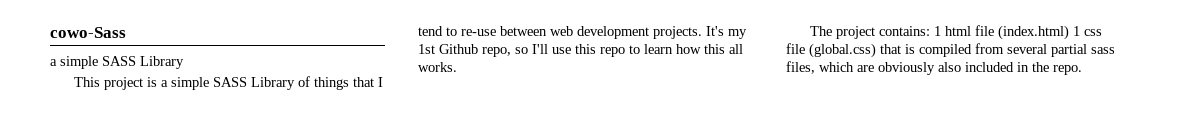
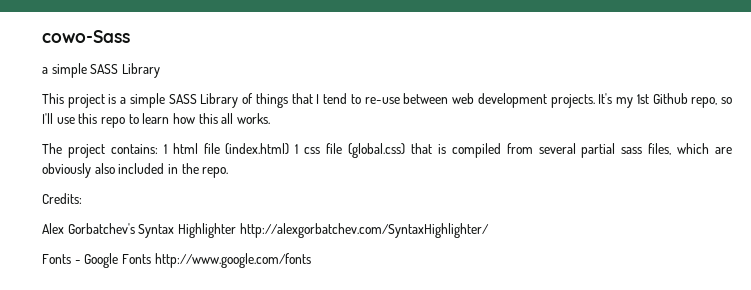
+ Credits:
+ Alex Gorbatchev's Syntax Highlighter http://alexgorbatchev.com/SyntaxHighlighter/
+ Fonts - Google Fonts http://www.google.com/fonts

